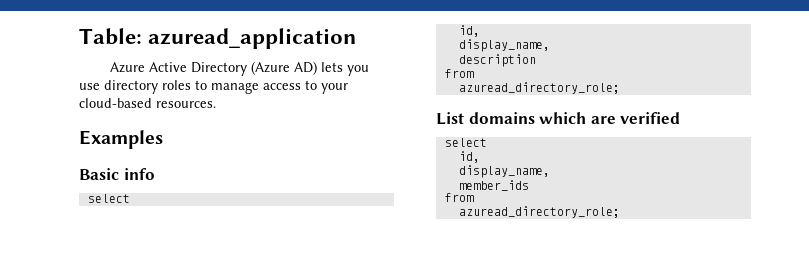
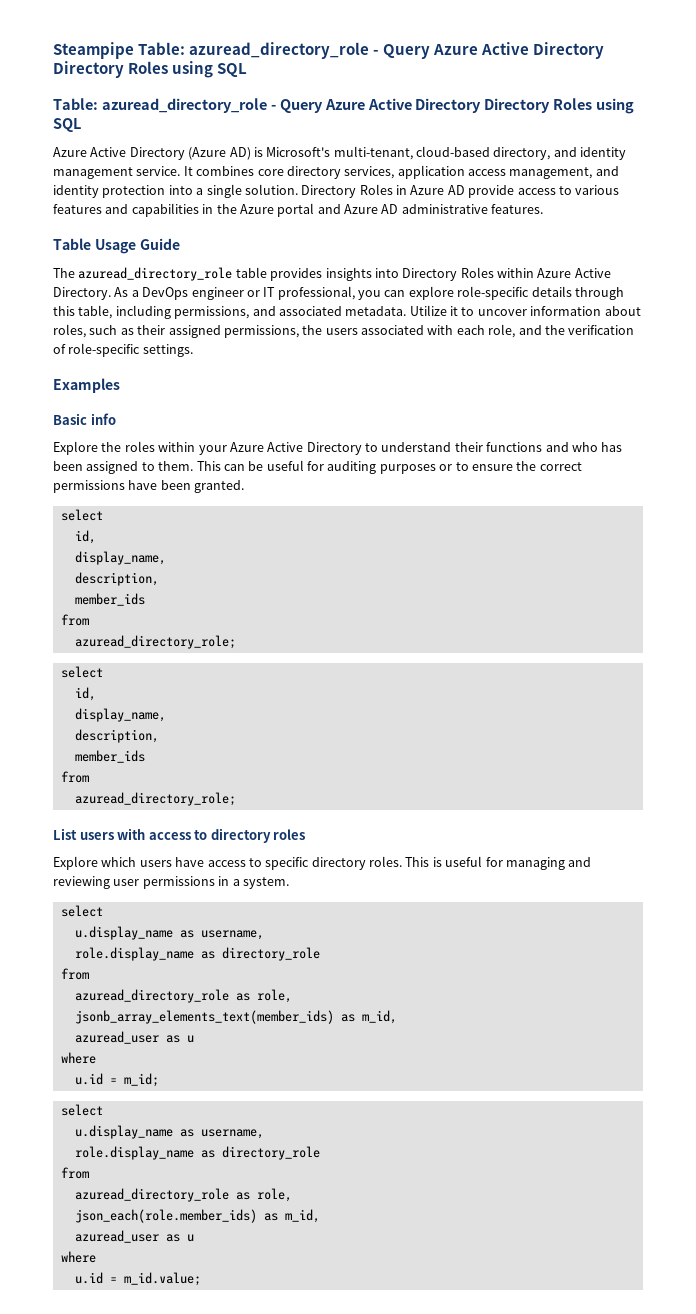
- Table: azuread_application
+ Steampipe Table: azuread_directory_role - Query Azure Active Directory Directory Roles using SQL
+ Table: azuread_directory_role - Query Azure Active Directory Directory Roles using SQL
- Azure Active Directory (Azure AD) lets you use directory roles to manage access to your cloud-based resources.
+ Azure Active Directory (Azure AD) is Microsoft's multi-tenant, cloud-based directory, and identity management service. It combines core directory services, application access management, and identity protection into a single solution. Directory Roles in Azure AD provide access to various features and capabilities in the Azure portal and Azure AD administrative features.
+ Table Usage Guide
+ The azuread_directory_role table provides insights into Directory Roles within Azure Active Directory. As a DevOps engineer or IT professional, you can explore role-specific details through this table, including permissions, and associated metadata. Utilize it to uncover information about roles, such as their assigned permissions, the users associated with each role, and the verification of role-specific settings.
  Examples
  Basic info
+ Explore the roles within your Azure Active Directory to understand their functions and who has been assigned to them. This can be useful for auditing purposes or to ensure the correct permissions have been granted.
  select
  id,
  display_name,
- description
+ description,
+ member_ids
  from
  azuread_directory_role;
- List domains which are verified
  select
  id,
  display_name,
+ description,
  member_ids
  from
  azuread_directory_role;
+ List users with access to directory roles
+ Explore which users have access to specific directory roles. This is useful for managing and reviewing user permissions in a system.
+ select
+ u.display_name as username,
+ role.display_name as directory_role
+ from
+ azuread_directory_role as role,
+ jsonb_array_elements_text(member_ids) as m_id,
+ azuread_user as u
+ where
+ u.id = m_id;
+ select
+ u.display_name as username,
+ role.display_name as directory_role
+ from
+ azuread_directory_role as role,
+ json_each(role.member_ids) as m_id,
+ azuread_user as u
+ where
+ u.id = m_id.value;

